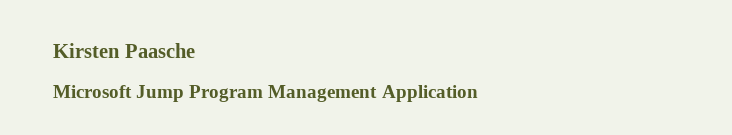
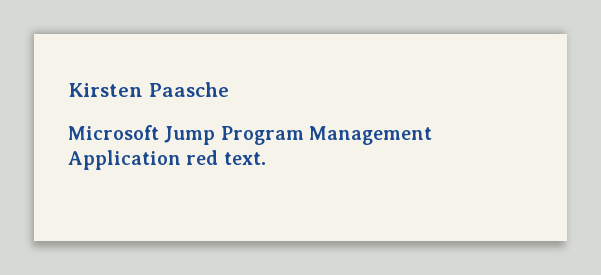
- Microsoft Jump Program Management Application
+ Microsoft Jump Program Management Application red text.

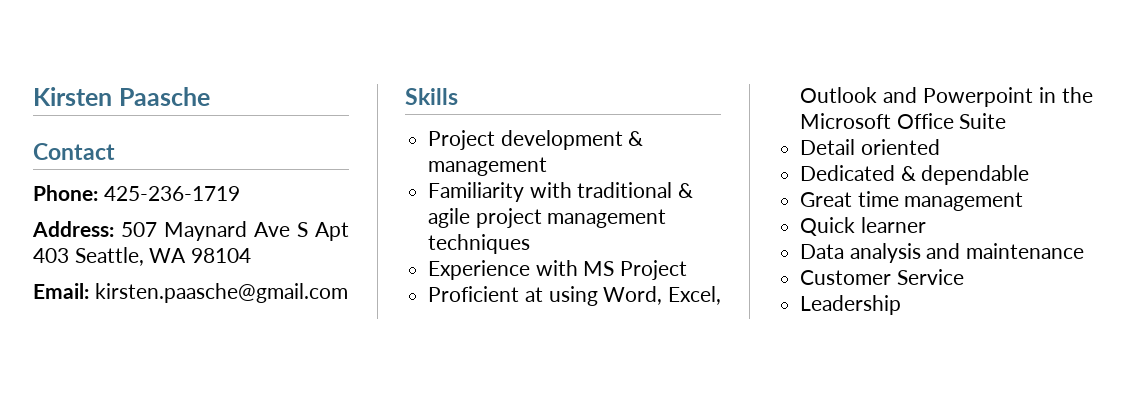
- Microsoft Jump Program Management Application red text.
+ Contact
+ Phone: 425-236-1719
+ Address: 507 Maynard Ave S Apt 403 Seattle, WA 98104
+ Email: kirsten.paasche@gmail.com
+ Skills
+ Project development & management
+ Familiarity with traditional & agile project management techniques
+ Experience with MS Project
+ Proficient at using Word, Excel, Outlook and Powerpoint in the Microsoft Office Suite
+ Detail oriented
+ Dedicated & dependable
+ Great time management
+ Quick learner
+ Data analysis and maintenance
+ Customer Service
+ Leadership

